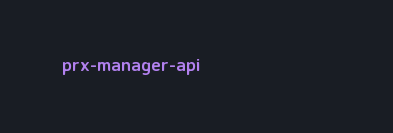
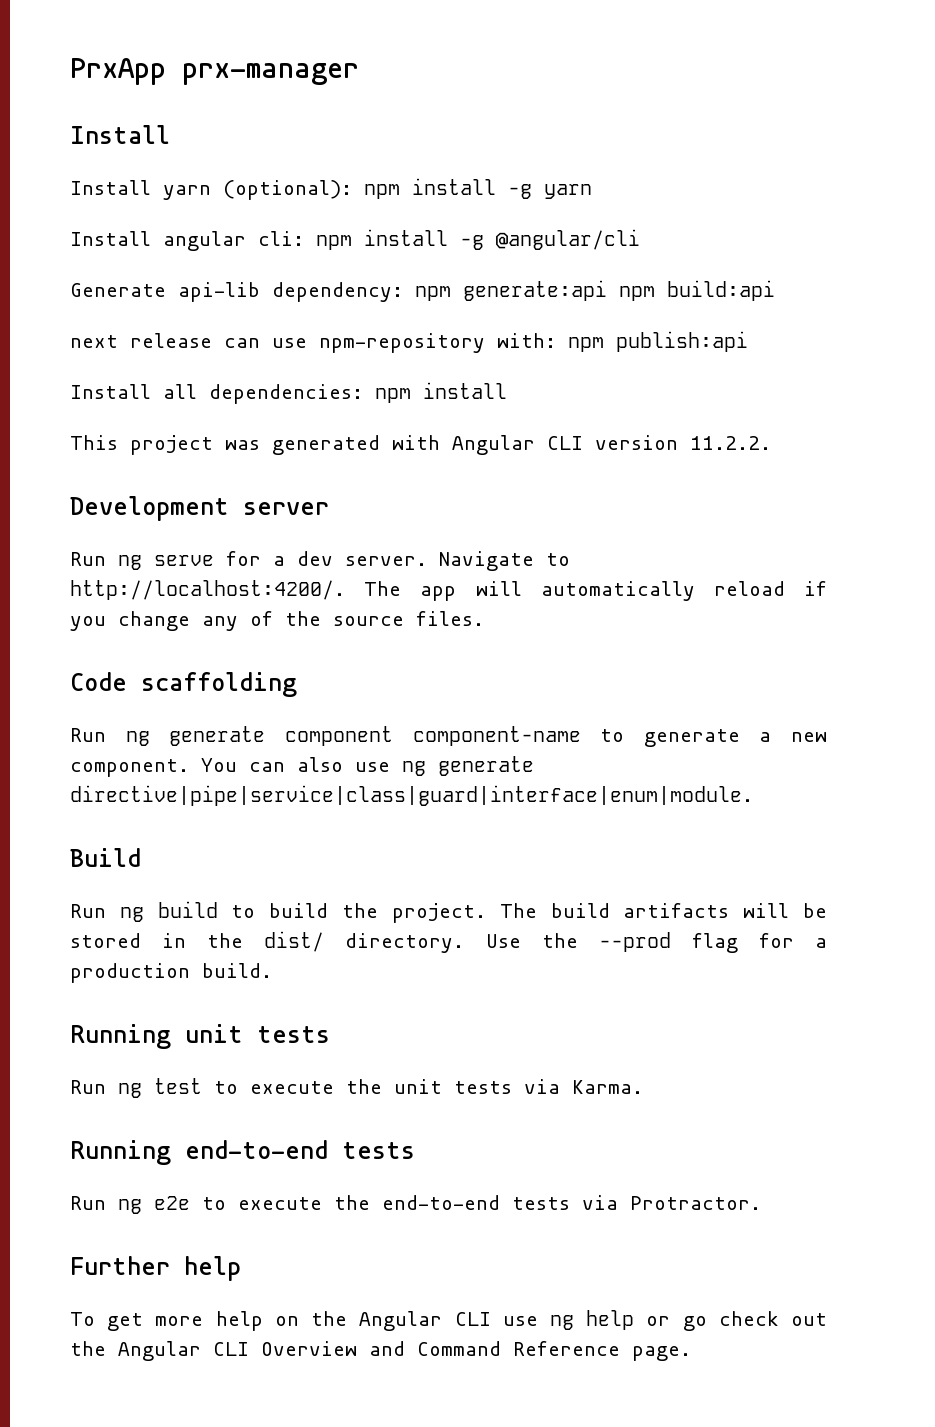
- prx-manager-api
+ PrxApp prx-manager
+ Install
+ Install yarn (optional): npm install -g yarn
+ Install angular cli: npm install -g @angular/cli
+ Generate api-lib dependency: npm generate:api npm build:api
+ next release can use npm-repository with: npm publish:api
+ Install all dependencies: npm install
+ This project was generated with Angular CLI version 11.2.2.
+ Development server
+ Run ng serve for a dev server. Navigate to http://localhost:4200/. The app will automatically reload if you change any of the source files.
+ Code scaffolding
+ Run ng generate component component-name to generate a new component. You can also use ng generate directive|pipe|service|class|guard|interface|enum|module.
+ Build
+ Run ng build to build the project. The build artifacts will be stored in the dist/ directory. Use the --prod flag for a production build.
+ Running unit tests
+ Run ng test to execute the unit tests via Karma.
+ Running end-to-end tests
+ Run ng e2e to execute the end-to-end tests via Protractor.
+ Further help
+ To get more help on the Angular CLI use ng help or go check out the Angular CLI Overview and Command Reference page.

